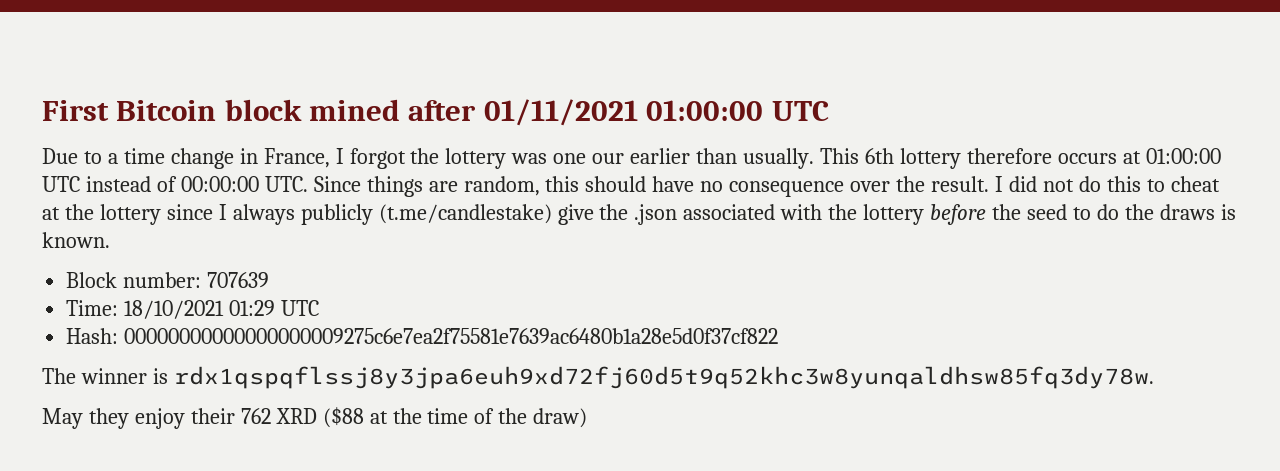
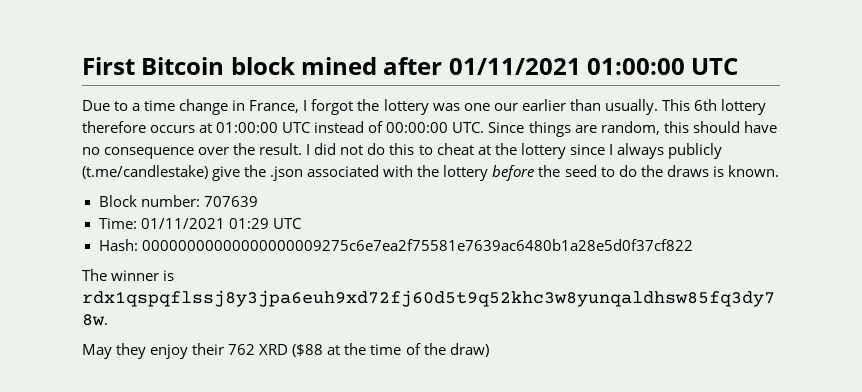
- Time: 18/10/2021 01:29 UTC
+ Time: 01/11/2021 01:29 UTC

